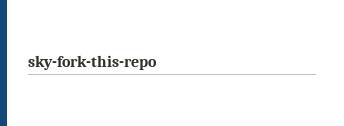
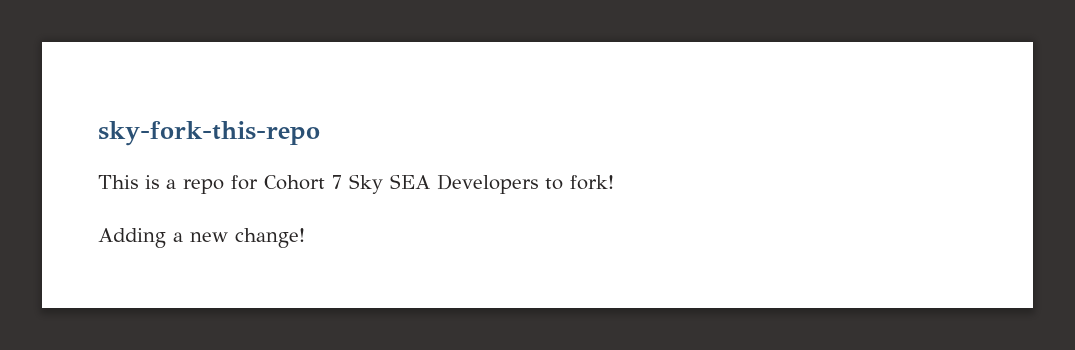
+ This is a repo for Cohort 7 Sky SEA Developers to fork!
+ Adding a new change!

